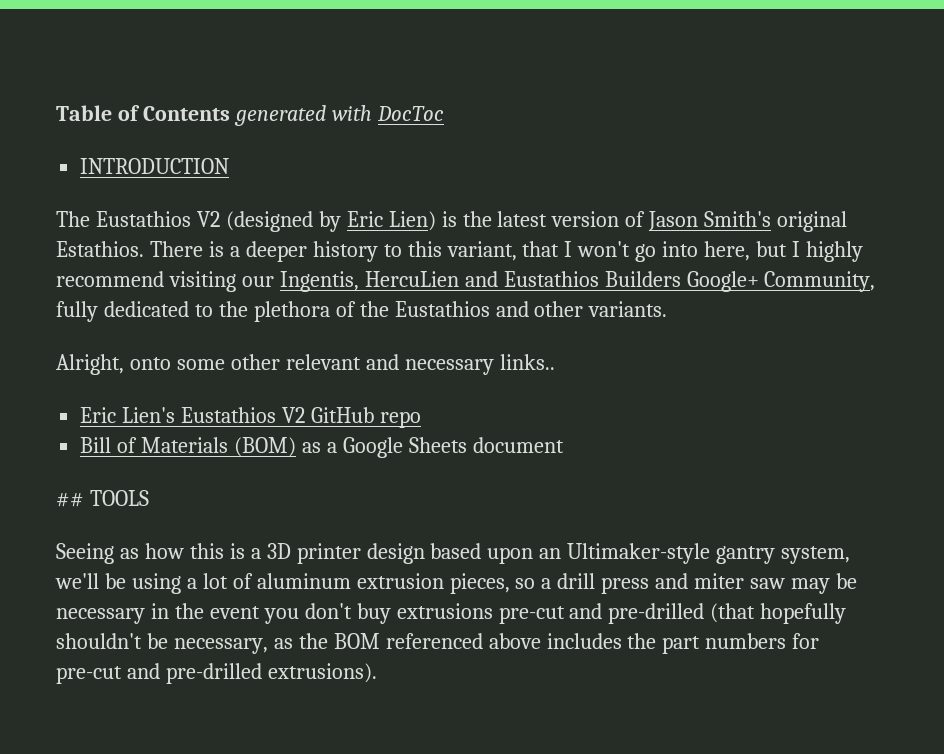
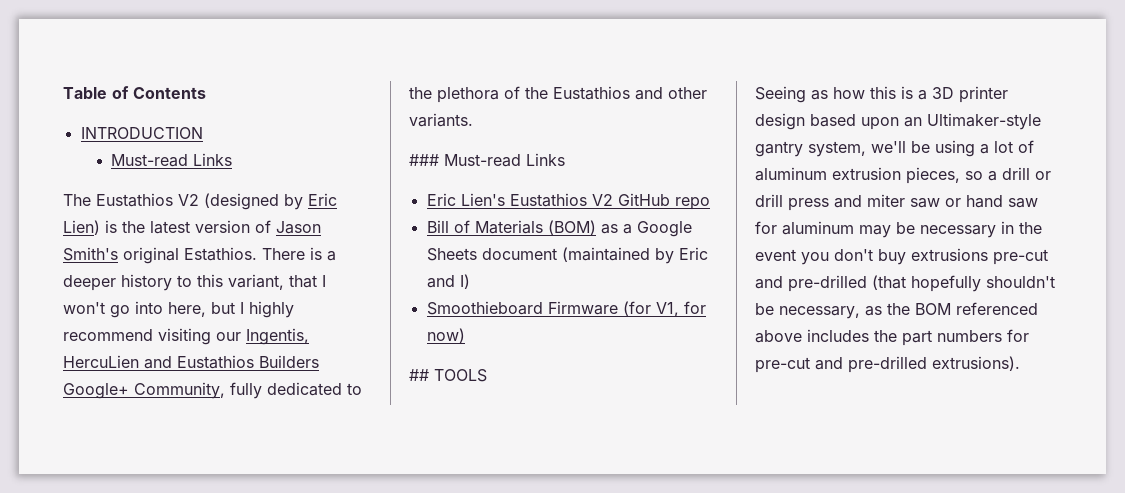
- Table of Contents generated with DocToc
+ Table of Contents
  INTRODUCTION
+ Must-read Links
- Alright, onto some other relevant and necessary links..
+ ### Must-read Links
- Bill of Materials (BOM) as a Google Sheets document
+ Bill of Materials (BOM) as a Google Sheets document (maintained by Eric and I)
+ Smoothieboard Firmware (for V1, for now)
- Seeing as how this is a 3D printer design based upon an Ultimaker-style gantry system, we'll be using a lot of aluminum extrusion pieces, so a drill press and miter saw may be necessary in the event you don't buy extrusions pre-cut and pre-drilled (that hopefully shouldn't be necessary, as the BOM referenced above includes the part numbers for pre-cut and pre-drilled extrusions).
+ Seeing as how this is a 3D printer design based upon an Ultimaker-style gantry system, we'll be using a lot of aluminum extrusion pieces, so a drill or drill press and miter saw or hand saw for aluminum may be necessary in the event you don't buy extrusions pre-cut and pre-drilled (that hopefully shouldn't be necessary, as the BOM referenced above includes the part numbers for pre-cut and pre-drilled extrusions).

